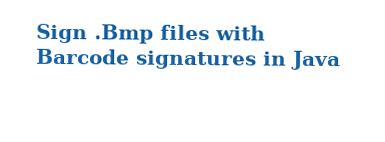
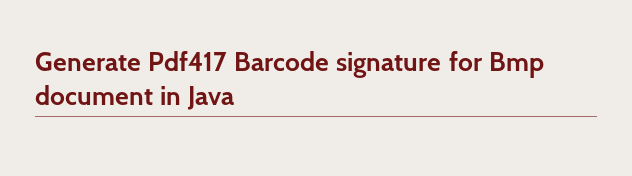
- Sign .Bmp files with Barcode signatures in Java
+ Generate Pdf417 Barcode signature for Bmp document in Java

